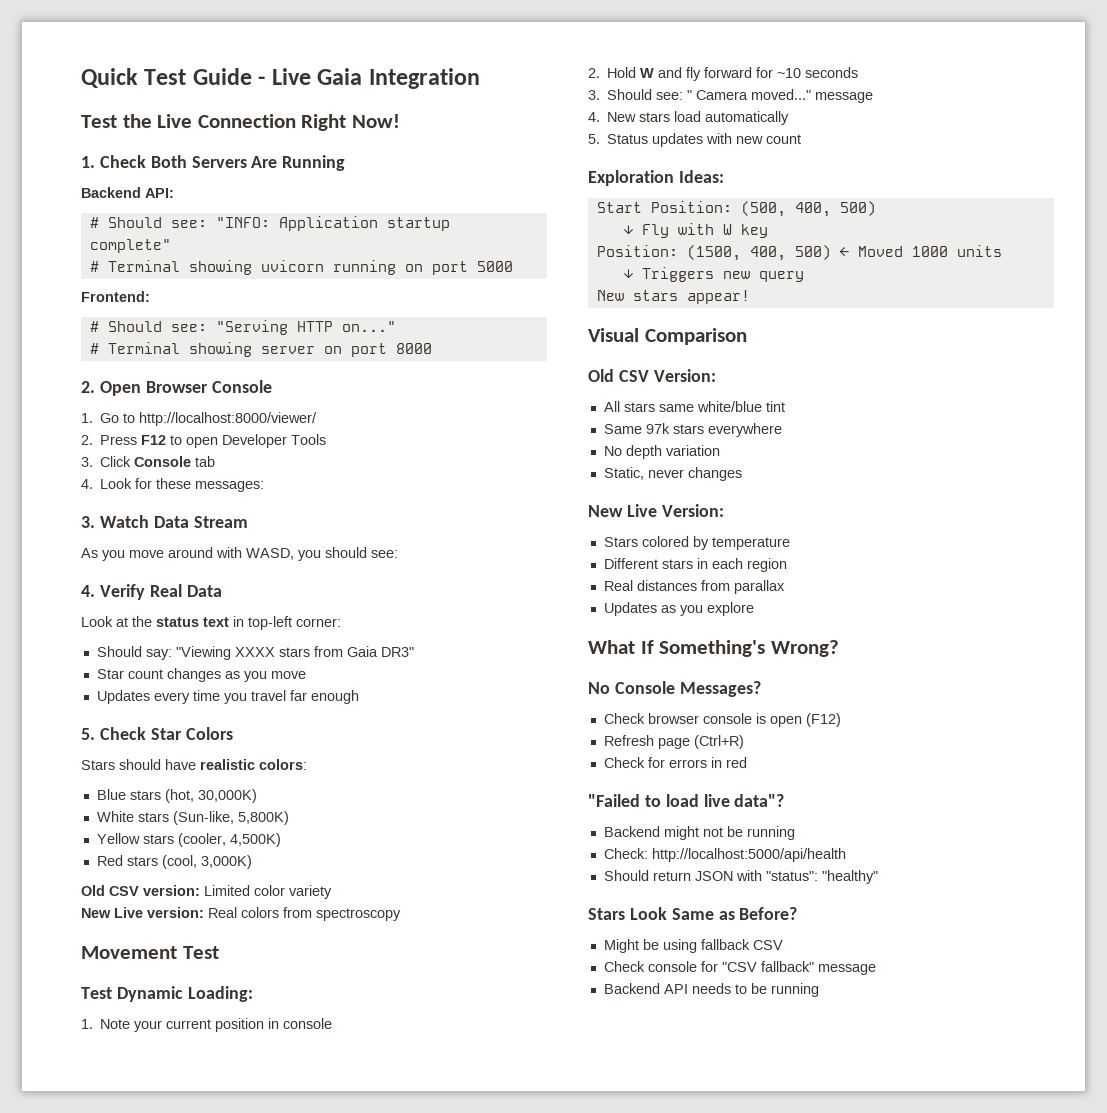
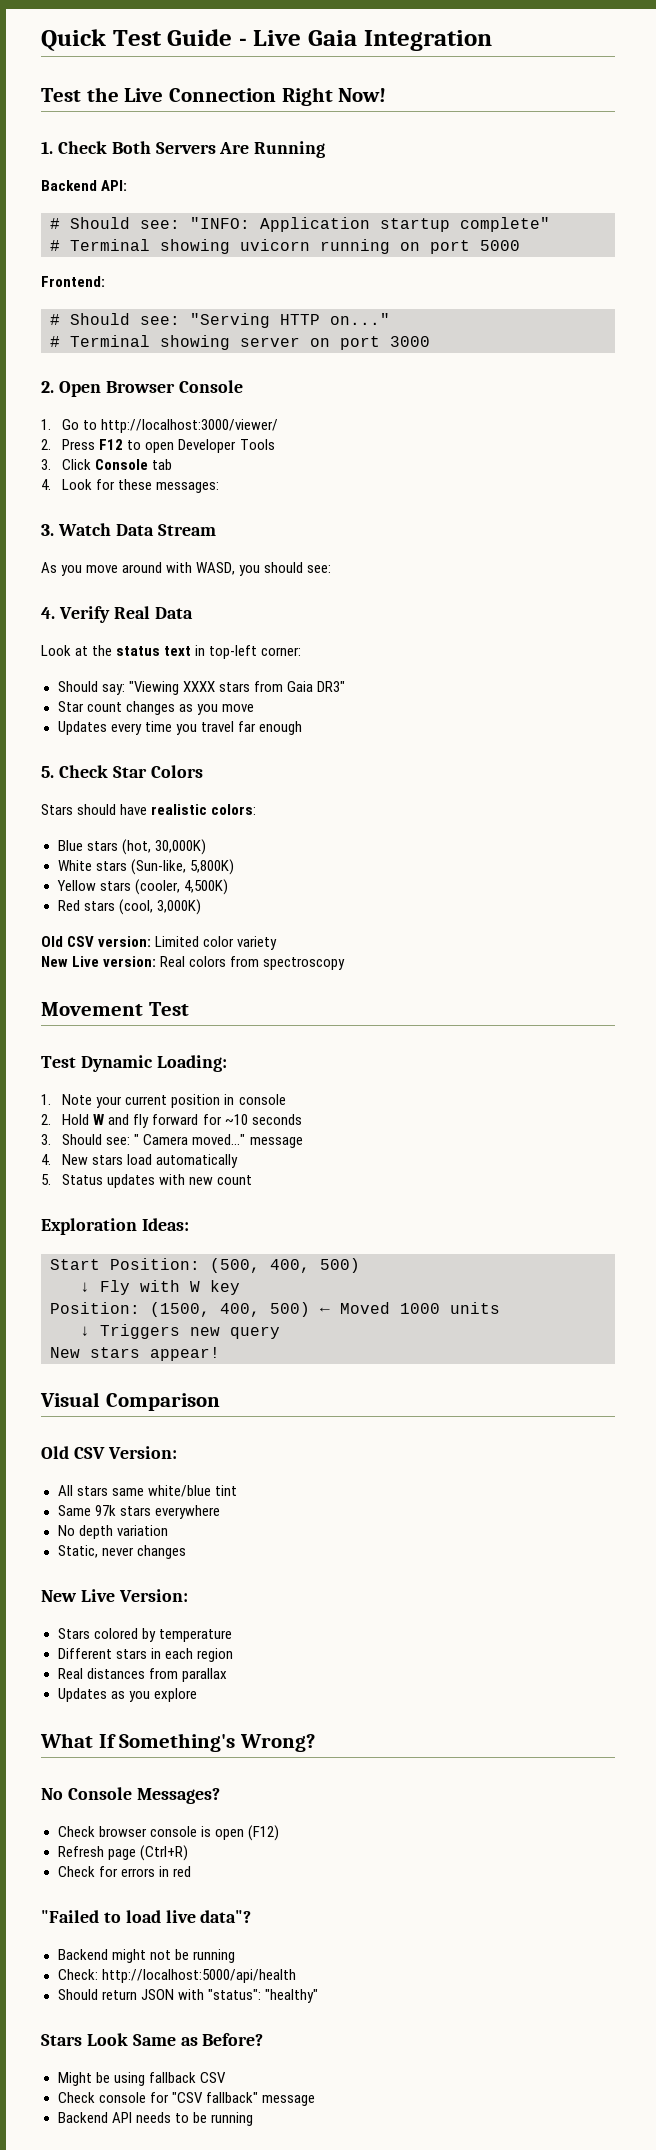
- # Terminal showing server on port 8000
+ # Terminal showing server on port 3000
- 1. Go to http://localhost:8000/viewer/
+ 1. Go to http://localhost:3000/viewer/

